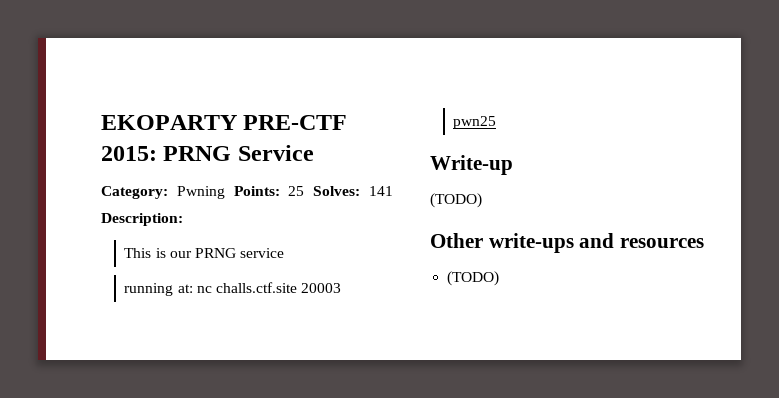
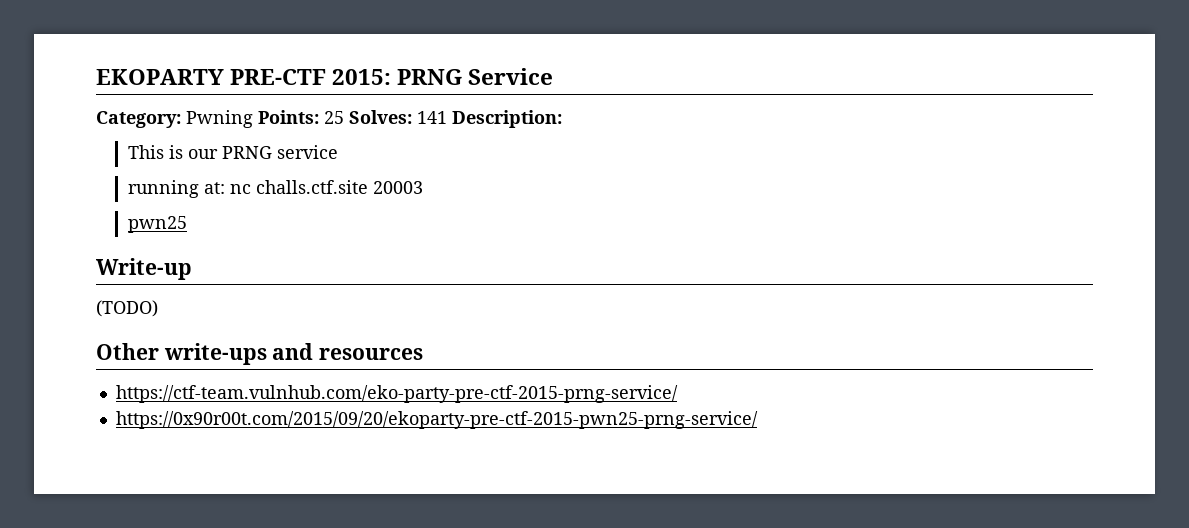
  Other write-ups and resources
- (TODO)
+ https://ctf-team.vulnhub.com/eko-party-pre-ctf-2015-prng-service/
+ https://0x90r00t.com/2015/09/20/ekoparty-pre-ctf-2015-pwn25-prng-service/

